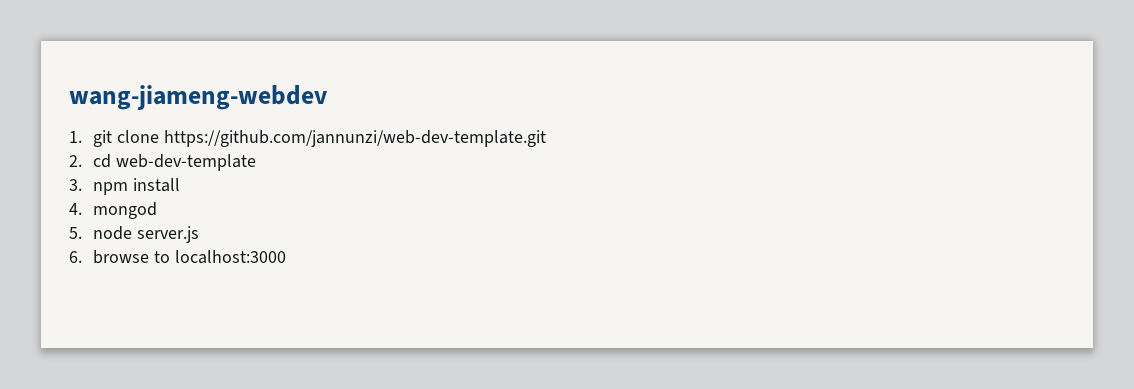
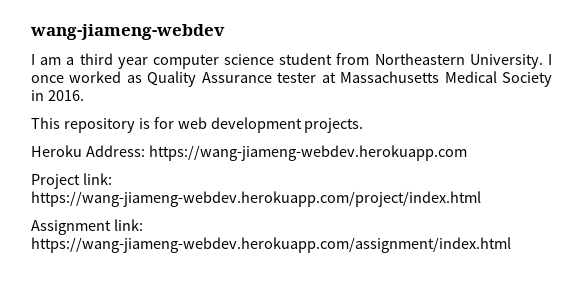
- 1. git clone https://github.com/jannunzi/web-dev-template.git
- 2. cd web-dev-template
- 3. npm install
- 4. mongod
- 5. node server.js
- 6. browse to localhost:3000
+ I am a third year computer science student from Northeastern University. I once worked as Quality Assurance tester at Massachusetts Medical Society in 2016.
+ This repository is for web development projects.
+ Heroku Address: https://wang-jiameng-webdev.herokuapp.com
+ Project link: https://wang-jiameng-webdev.herokuapp.com/project/index.html
+ Assignment link: https://wang-jiameng-webdev.herokuapp.com/assignment/index.html

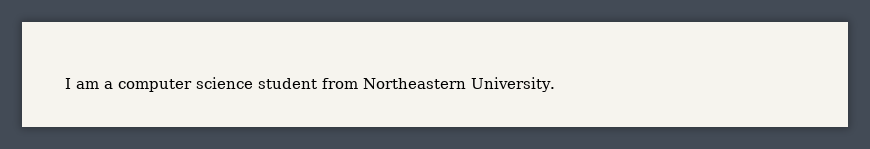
- wang-jiameng-webdev
- I am a third year computer science student from Northeastern University. I once worked as Quality Assurance tester at Massachusetts Medical Society in 2016.
- This repository is for web development projects.
- Heroku Address: https://wang-jiameng-webdev.herokuapp.com
- Project link: https://wang-jiameng-webdev.herokuapp.com/project/index.html
- Assignment link: https://wang-jiameng-webdev.herokuapp.com/assignment/index.html
+ I am a computer science student from Northeastern University.

